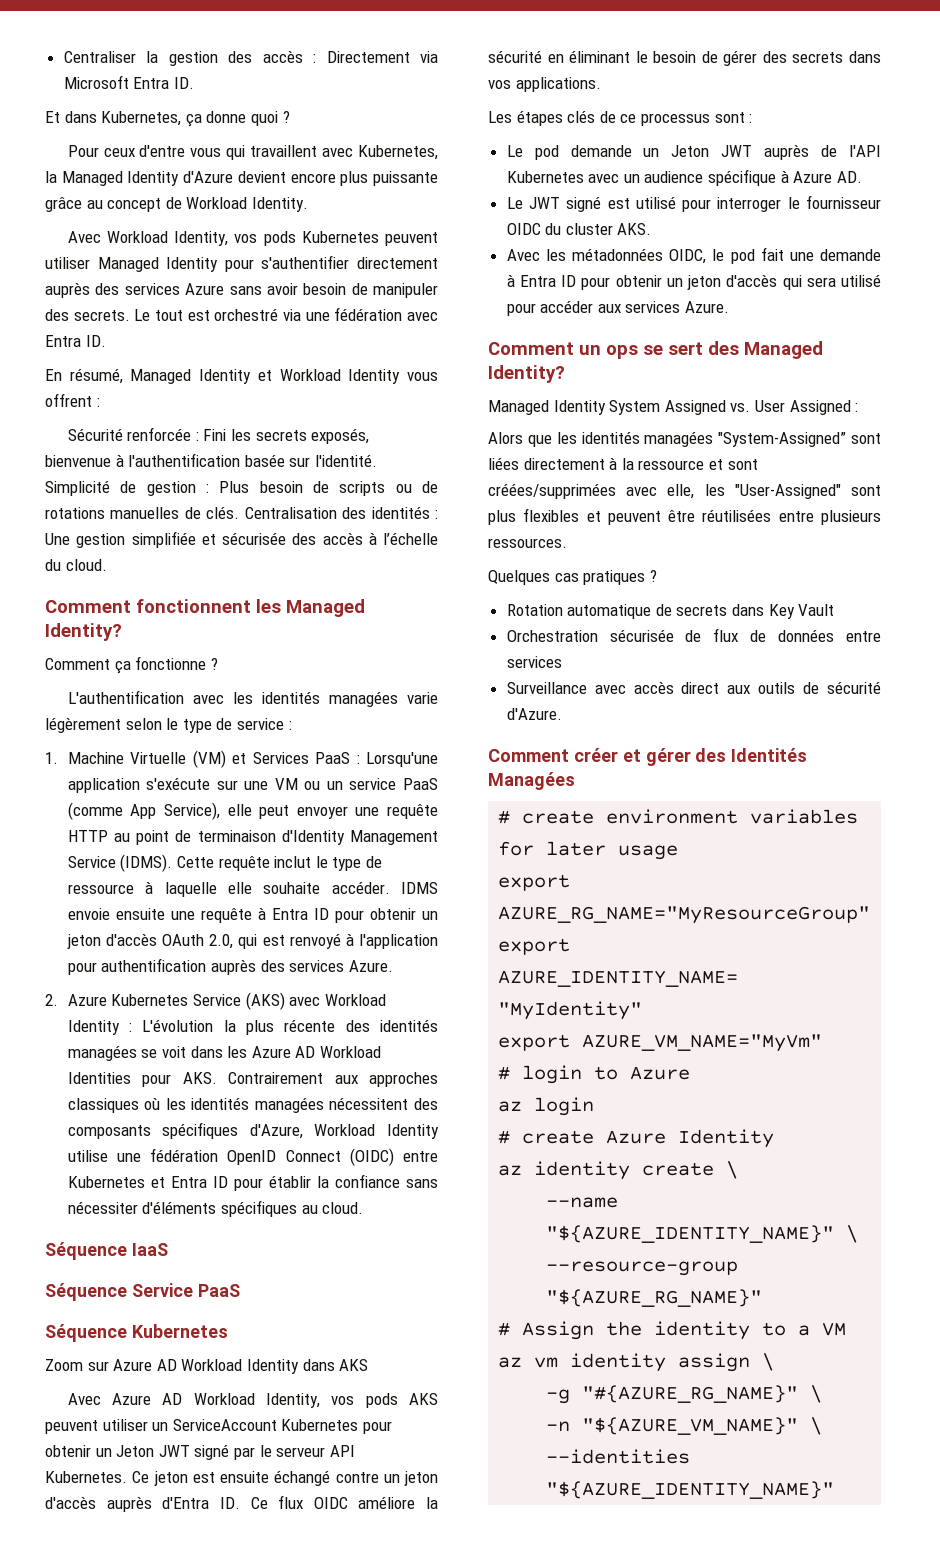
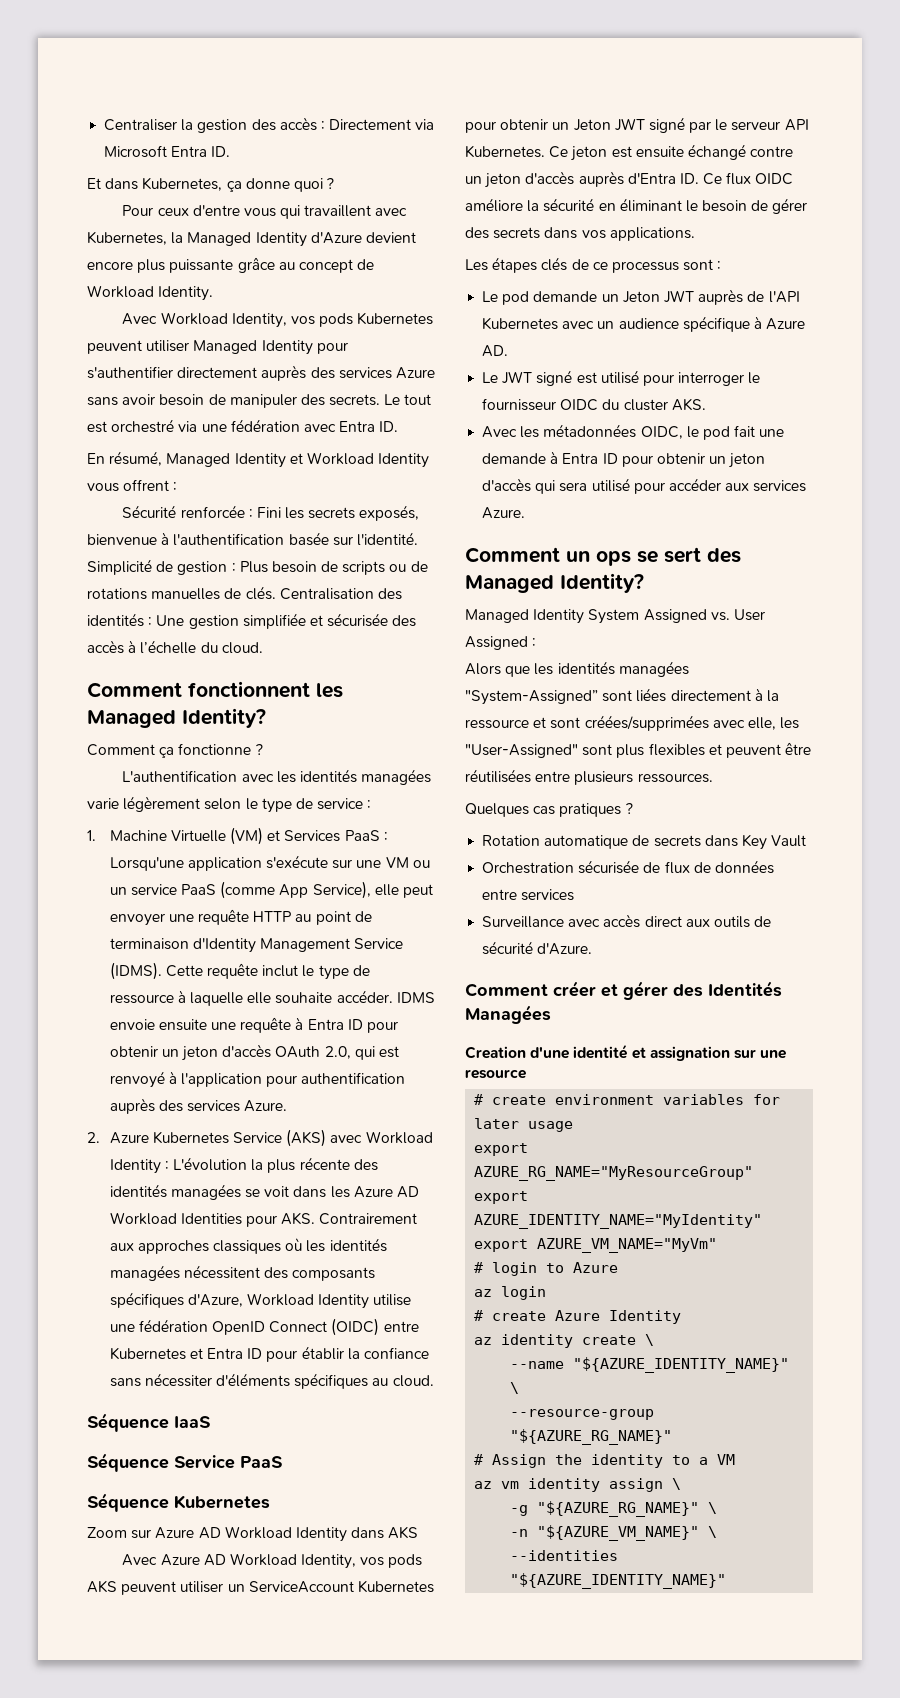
+ Creation d'une identité et assignation sur une resource
- -g "#{AZURE_RG_NAME}" \
+ -g "${AZURE_RG_NAME}" \

